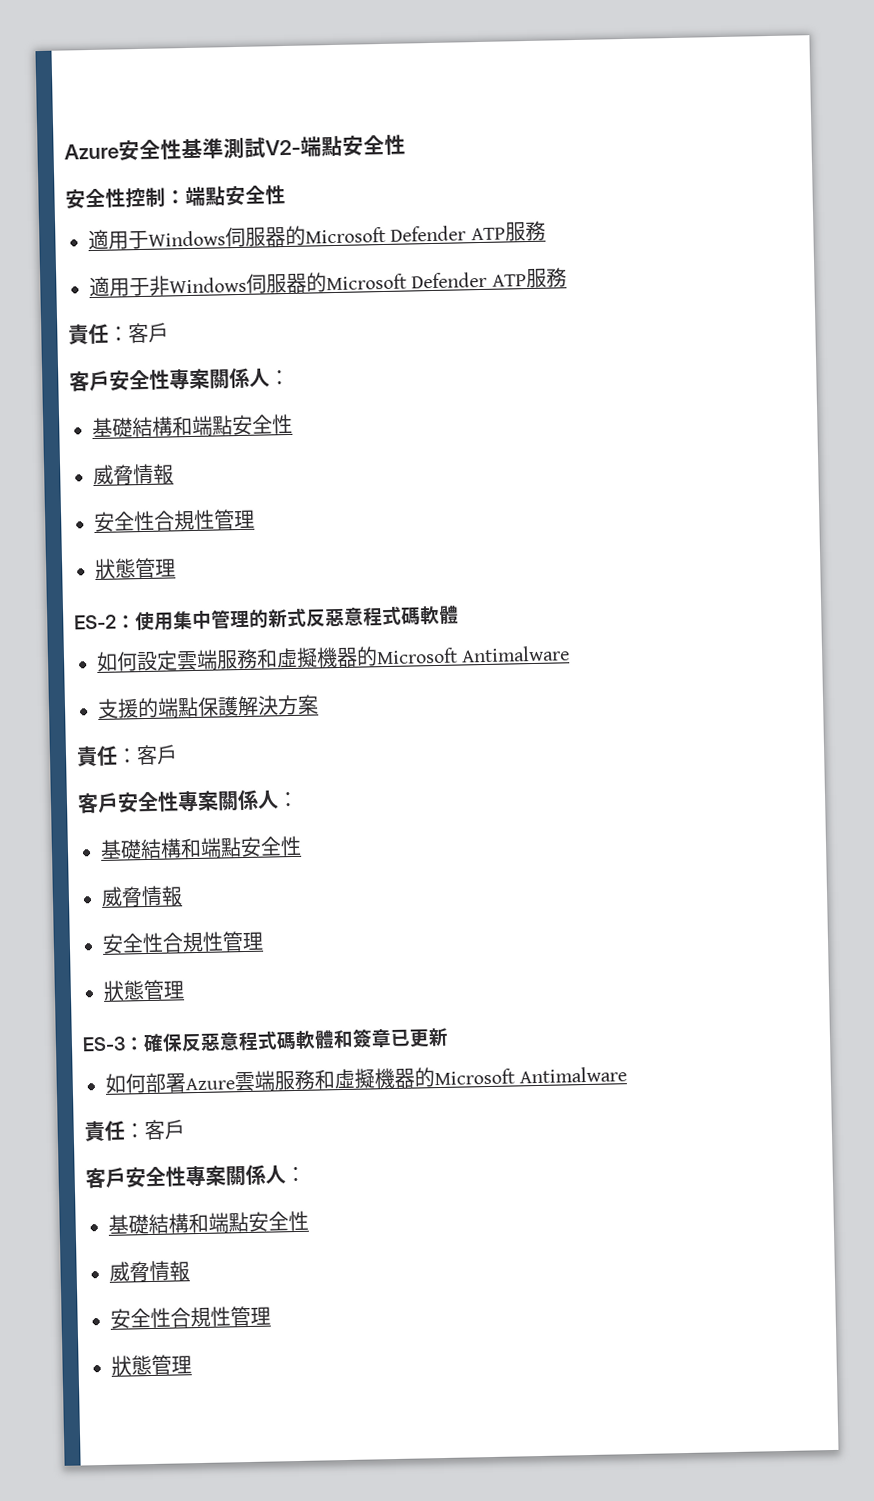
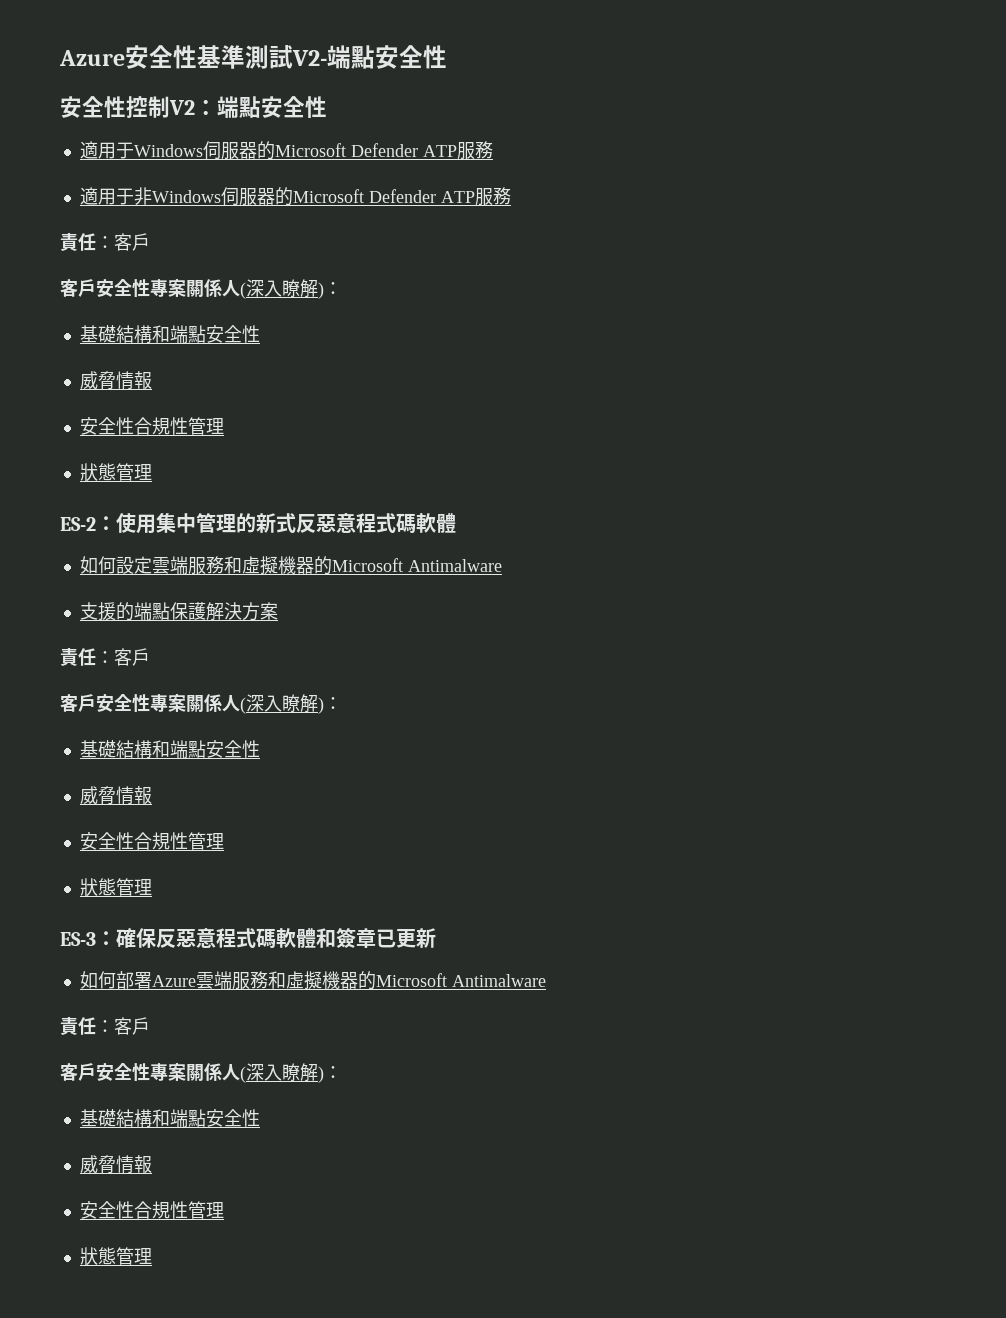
- 安全性控制：端點安全性
+ 安全性控制V2：端點安全性
  適用于非Windows伺服器的Microsoft Defender ATP服務
  責任：客戶
- 客戶安全性專案關係人：
+ 客戶安全性專案關係人(深入瞭解)：
  支援的端點保護解決方案
  責任：客戶
- 客戶安全性專案關係人：
+ 客戶安全性專案關係人(深入瞭解)：
  如何部署Azure雲端服務和虛擬機器的Microsoft Antimalware
  責任：客戶
- 客戶安全性專案關係人：
+ 客戶安全性專案關係人(深入瞭解)：

